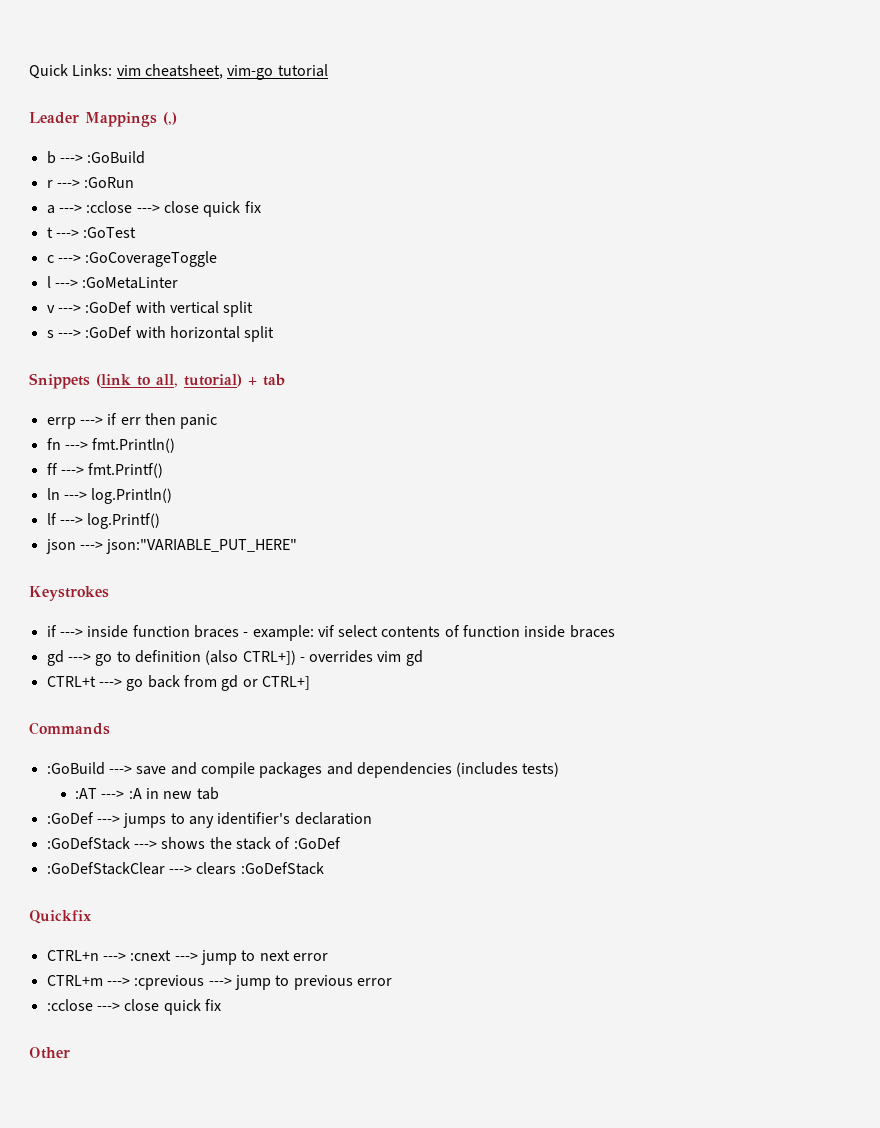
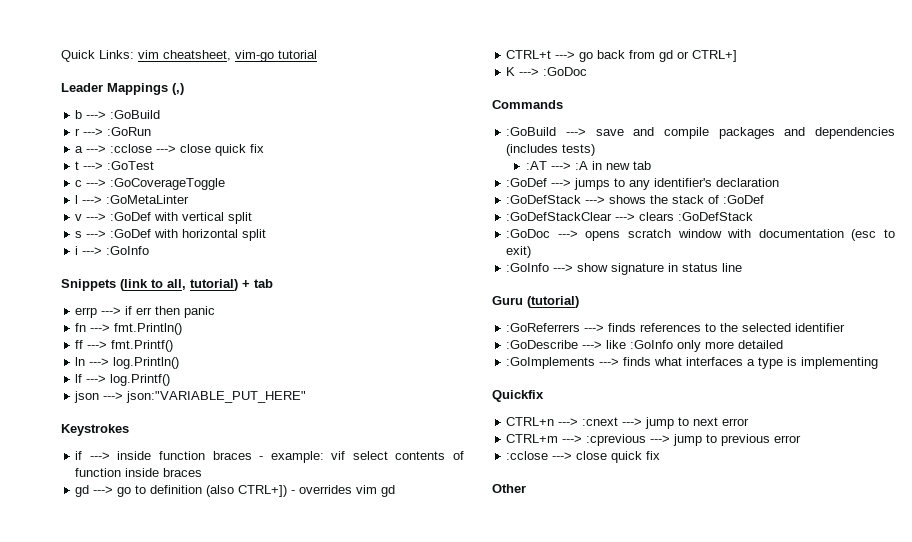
+ i ---> :GoInfo
+ K ---> :GoDoc
+ :GoDoc ---> opens scratch window with documentation (esc to exit)
+ :GoInfo ---> show signature in status line
+ Guru (tutorial)
+ :GoReferrers ---> finds references to the selected identifier
+ :GoDescribe ---> like :GoInfo only more detailed
+ :GoImplements ---> finds what interfaces a type is implementing

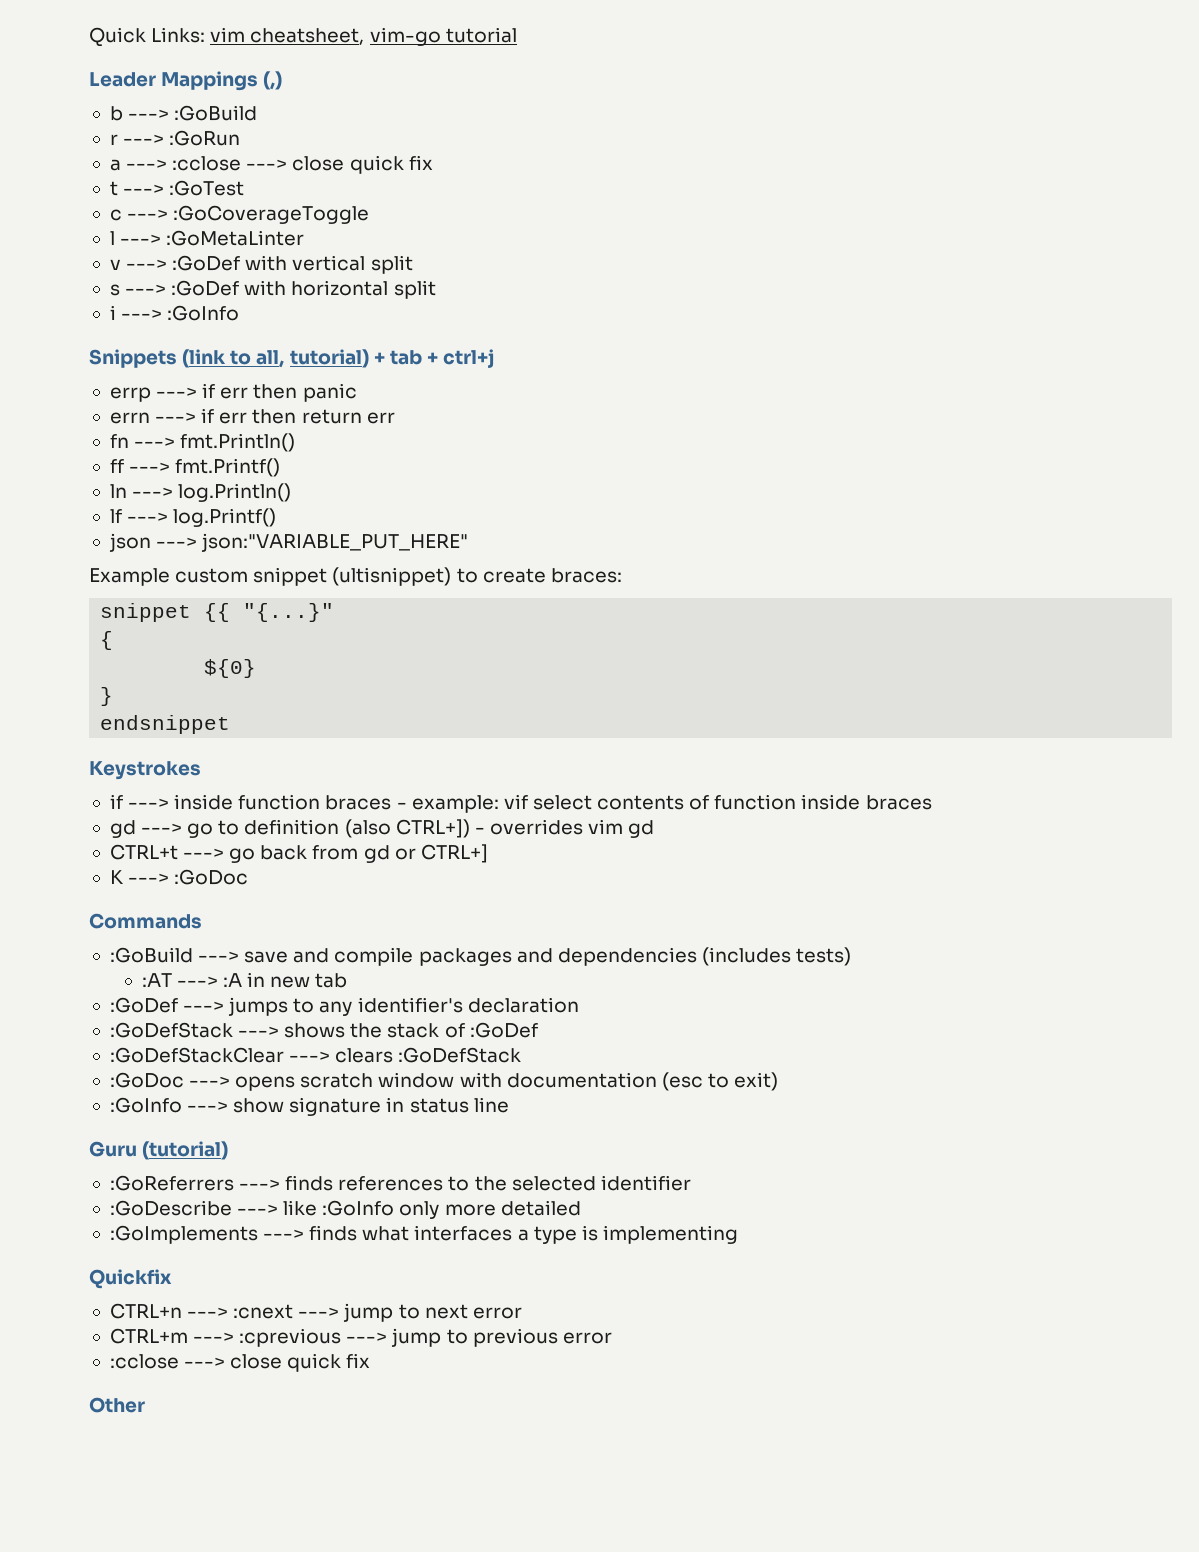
- Snippets (link to all, tutorial) + tab
+ Snippets (link to all, tutorial) + tab + ctrl+j
+ errn ---> if err then return err
+ Example custom snippet (ultisnippet) to create braces:
+ snippet {{ "{...}"
+ {
+ ${0}
+ }
+ endsnippet

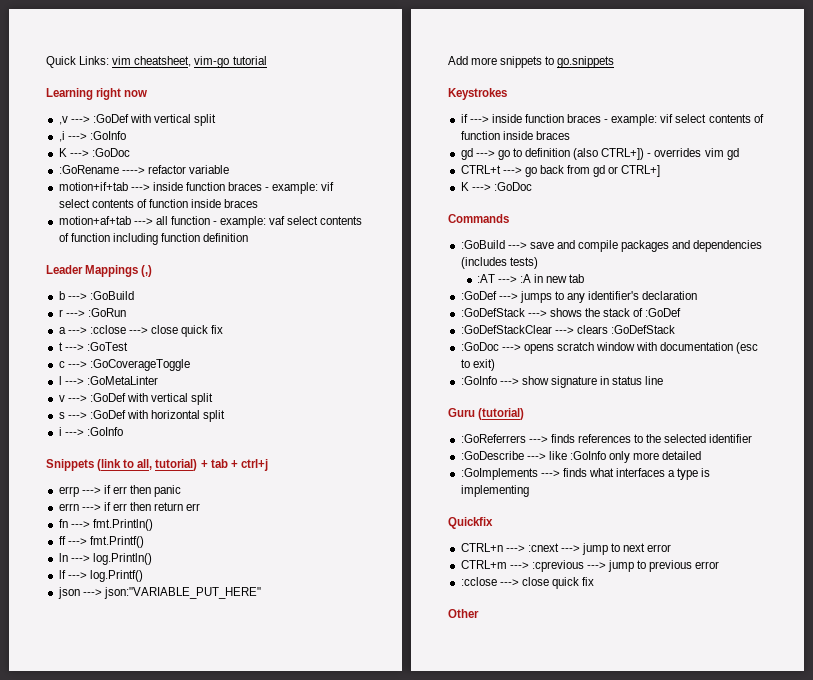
+ Learning right now
+ ,v ---> :GoDef with vertical split
+ ,i ---> :GoInfo
+ K ---> :GoDoc
+ :GoRename ----> refactor variable
+ motion+if+tab ---> inside function braces - example: vif select contents of function inside braces
+ motion+af+tab ---> all function - example: vaf select contents of function including function definition
- Example custom snippet (ultisnippet) to create braces:
- snippet {{ "{...}"
- {
- ${0}
- }
- endsnippet
+ Add more snippets to go.snippets

